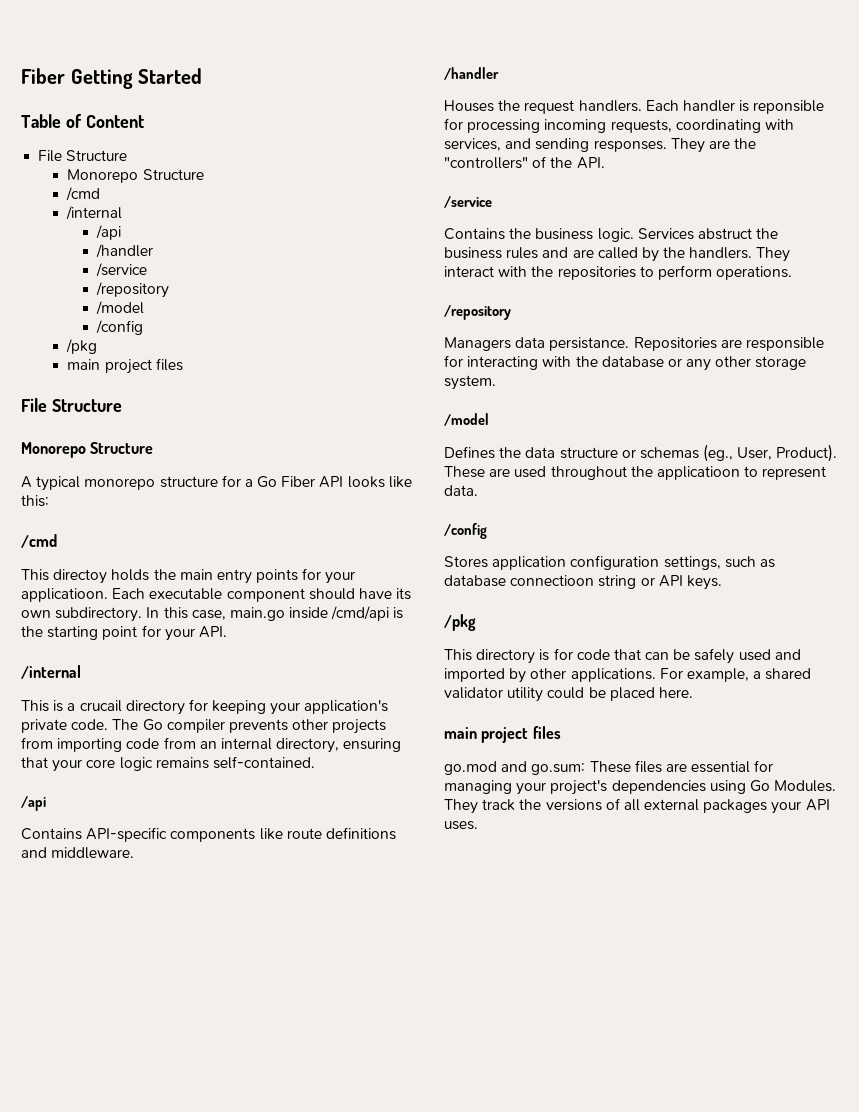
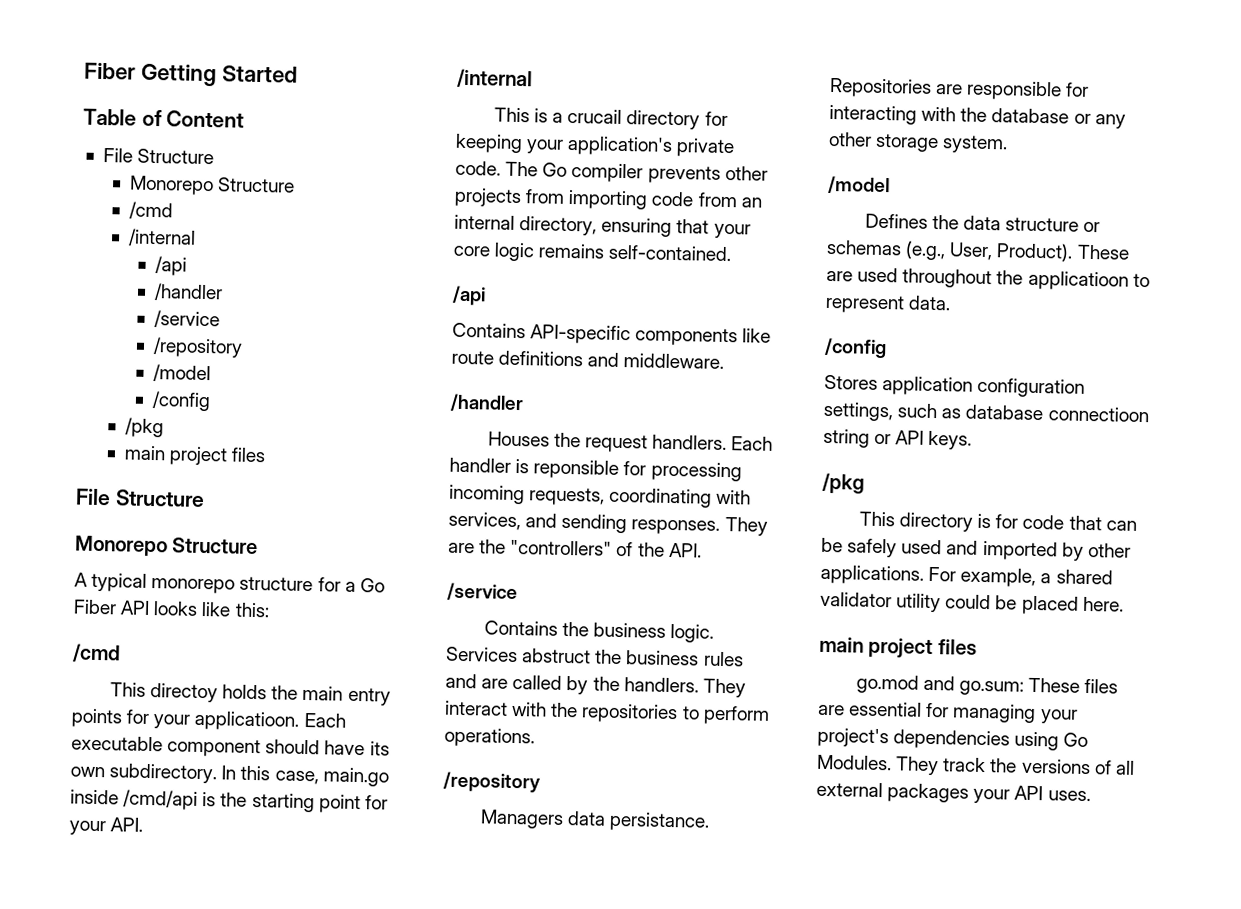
- Defines the data structure or schemas (eg., User, Product).
+ Defines the data structure or schemas (e.g., User, Product).

